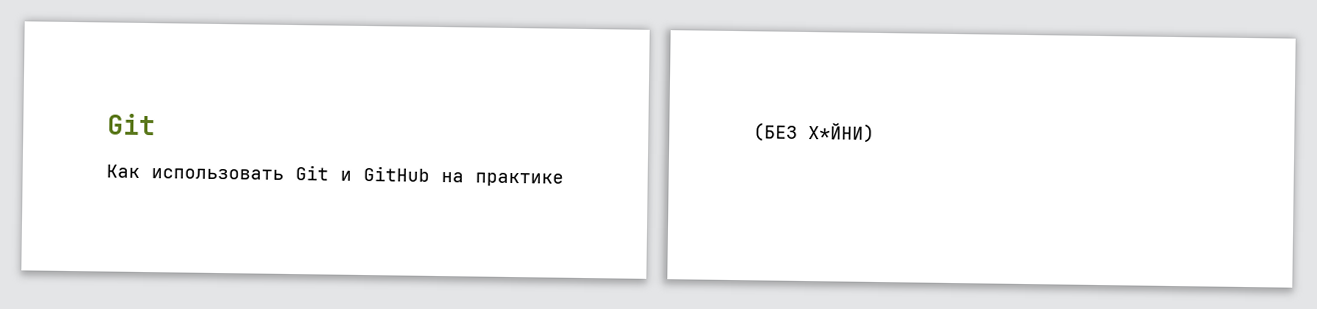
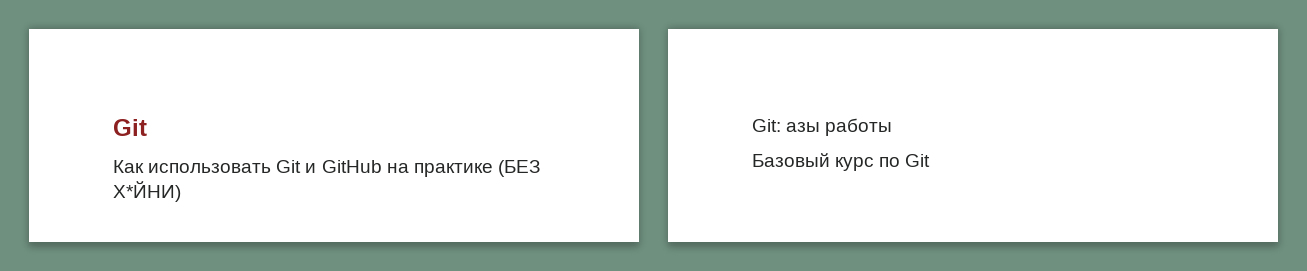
+ Git: азы работы
+ Базовый курс по Git

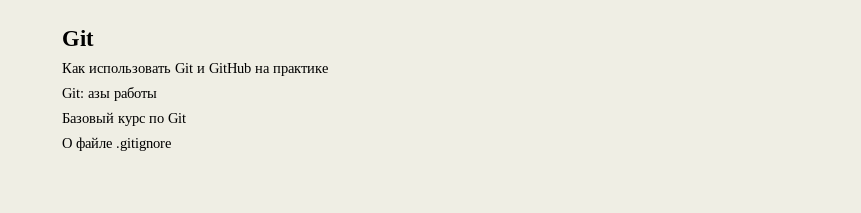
- Как использовать Git и GitHub на практике (БЕЗ Х*ЙНИ)
+ Как использовать Git и GitHub на практике
+ О файле .gitignore

